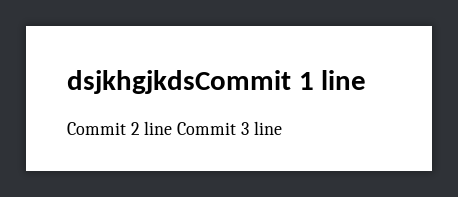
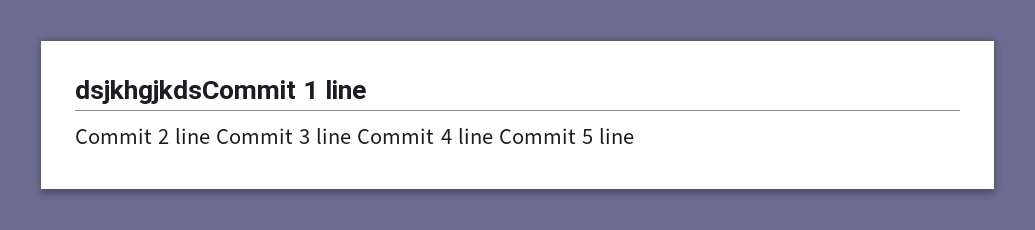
- Commit 2 line Commit 3 line
+ Commit 2 line Commit 3 line Commit 4 line Commit 5 line

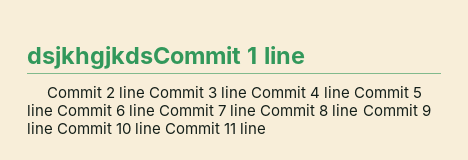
- Commit 2 line Commit 3 line Commit 4 line Commit 5 line
+ Commit 2 line Commit 3 line Commit 4 line Commit 5 line Commit 6 line Commit 7 line Commit 8 line Commit 9 line Commit 10 line Commit 11 line

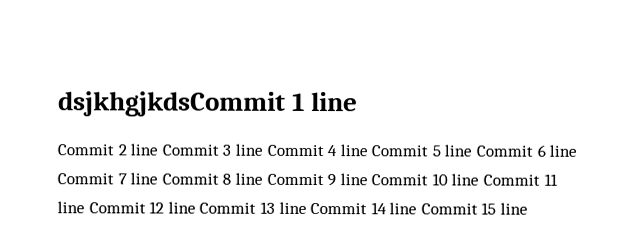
- Commit 2 line Commit 3 line Commit 4 line Commit 5 line Commit 6 line Commit 7 line Commit 8 line Commit 9 line Commit 10 line Commit 11 line
+ Commit 2 line Commit 3 line Commit 4 line Commit 5 line Commit 6 line Commit 7 line Commit 8 line Commit 9 line Commit 10 line Commit 11 line Commit 12 line Commit 13 line Commit 14 line Commit 15 line

